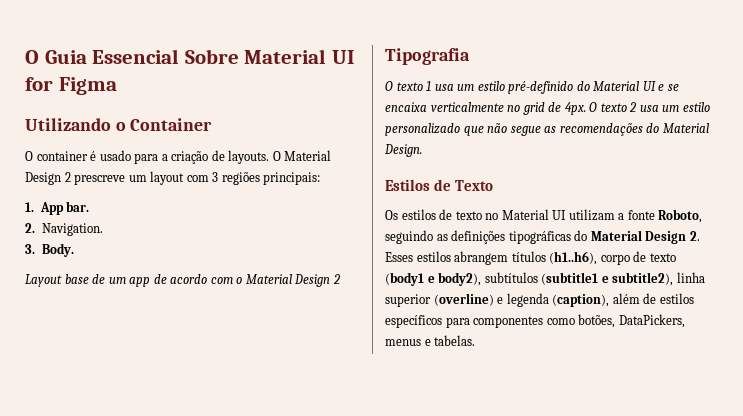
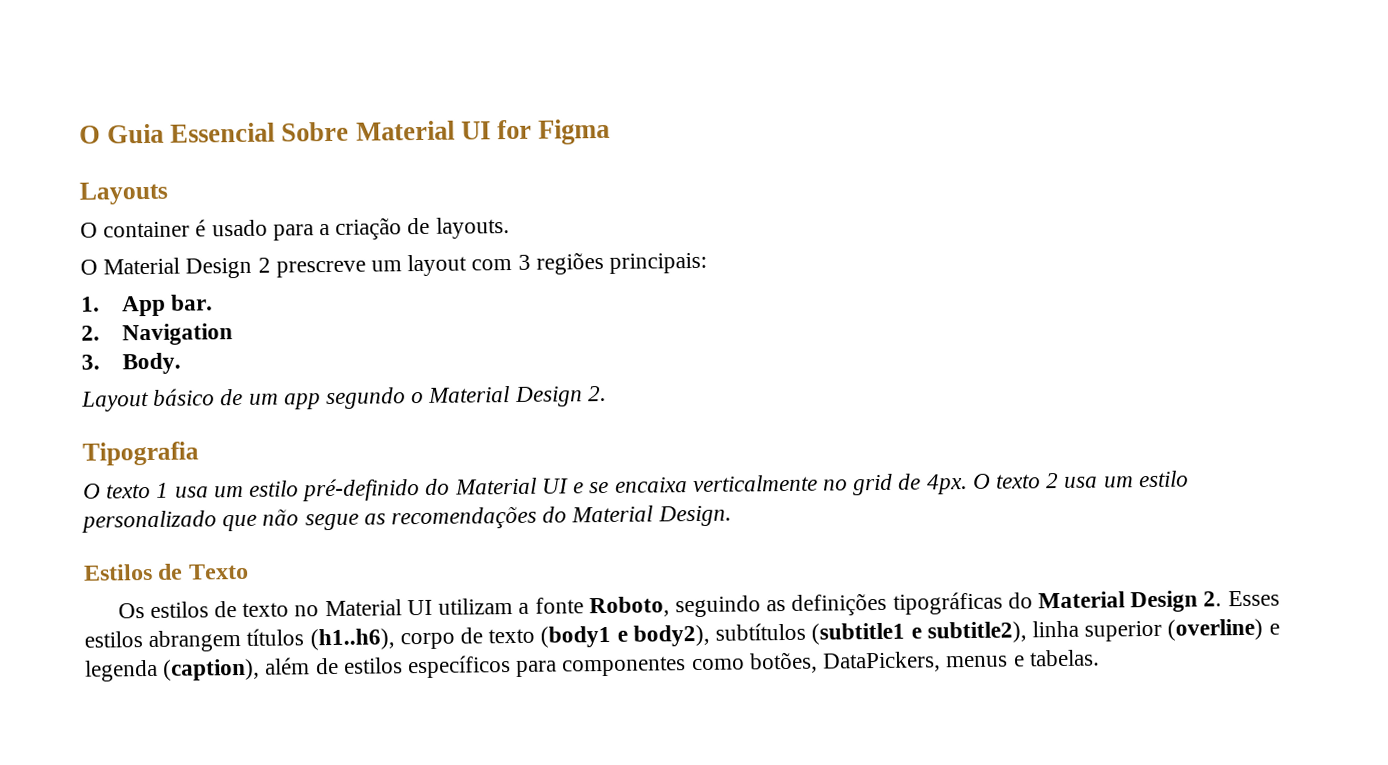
- Utilizando o Container
+ Layouts
- O container é usado para a criação de layouts. O Material Design 2 prescreve um layout com 3 regiões principais:
+ O container é usado para a criação de layouts.
+ O Material Design 2 prescreve um layout com 3 regiões principais:
- 2. Navigation.
+ 2. Navigation
- Layout base de um app de acordo com o Material Design 2
+ Layout básico de um app segundo o Material Design 2.

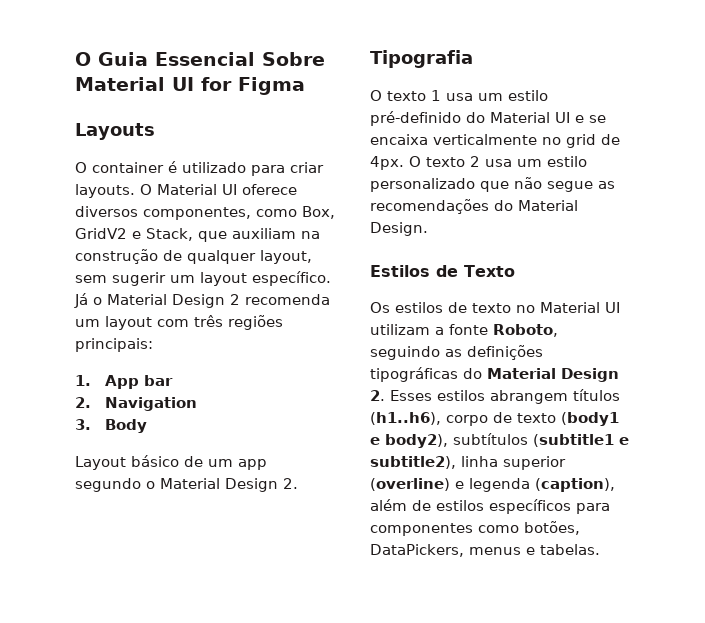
- O container é usado para a criação de layouts.
- O Material Design 2 prescreve um layout com 3 regiões principais:
+ O container é utilizado para criar layouts. O Material UI oferece diversos componentes, como Box, GridV2 e Stack, que auxiliam na construção de qualquer layout, sem sugerir um layout específico. Já o Material Design 2 recomenda um layout com três regiões principais:
- 1. App bar.
+ 1. App bar
- 3. Body.
+ 3. Body

